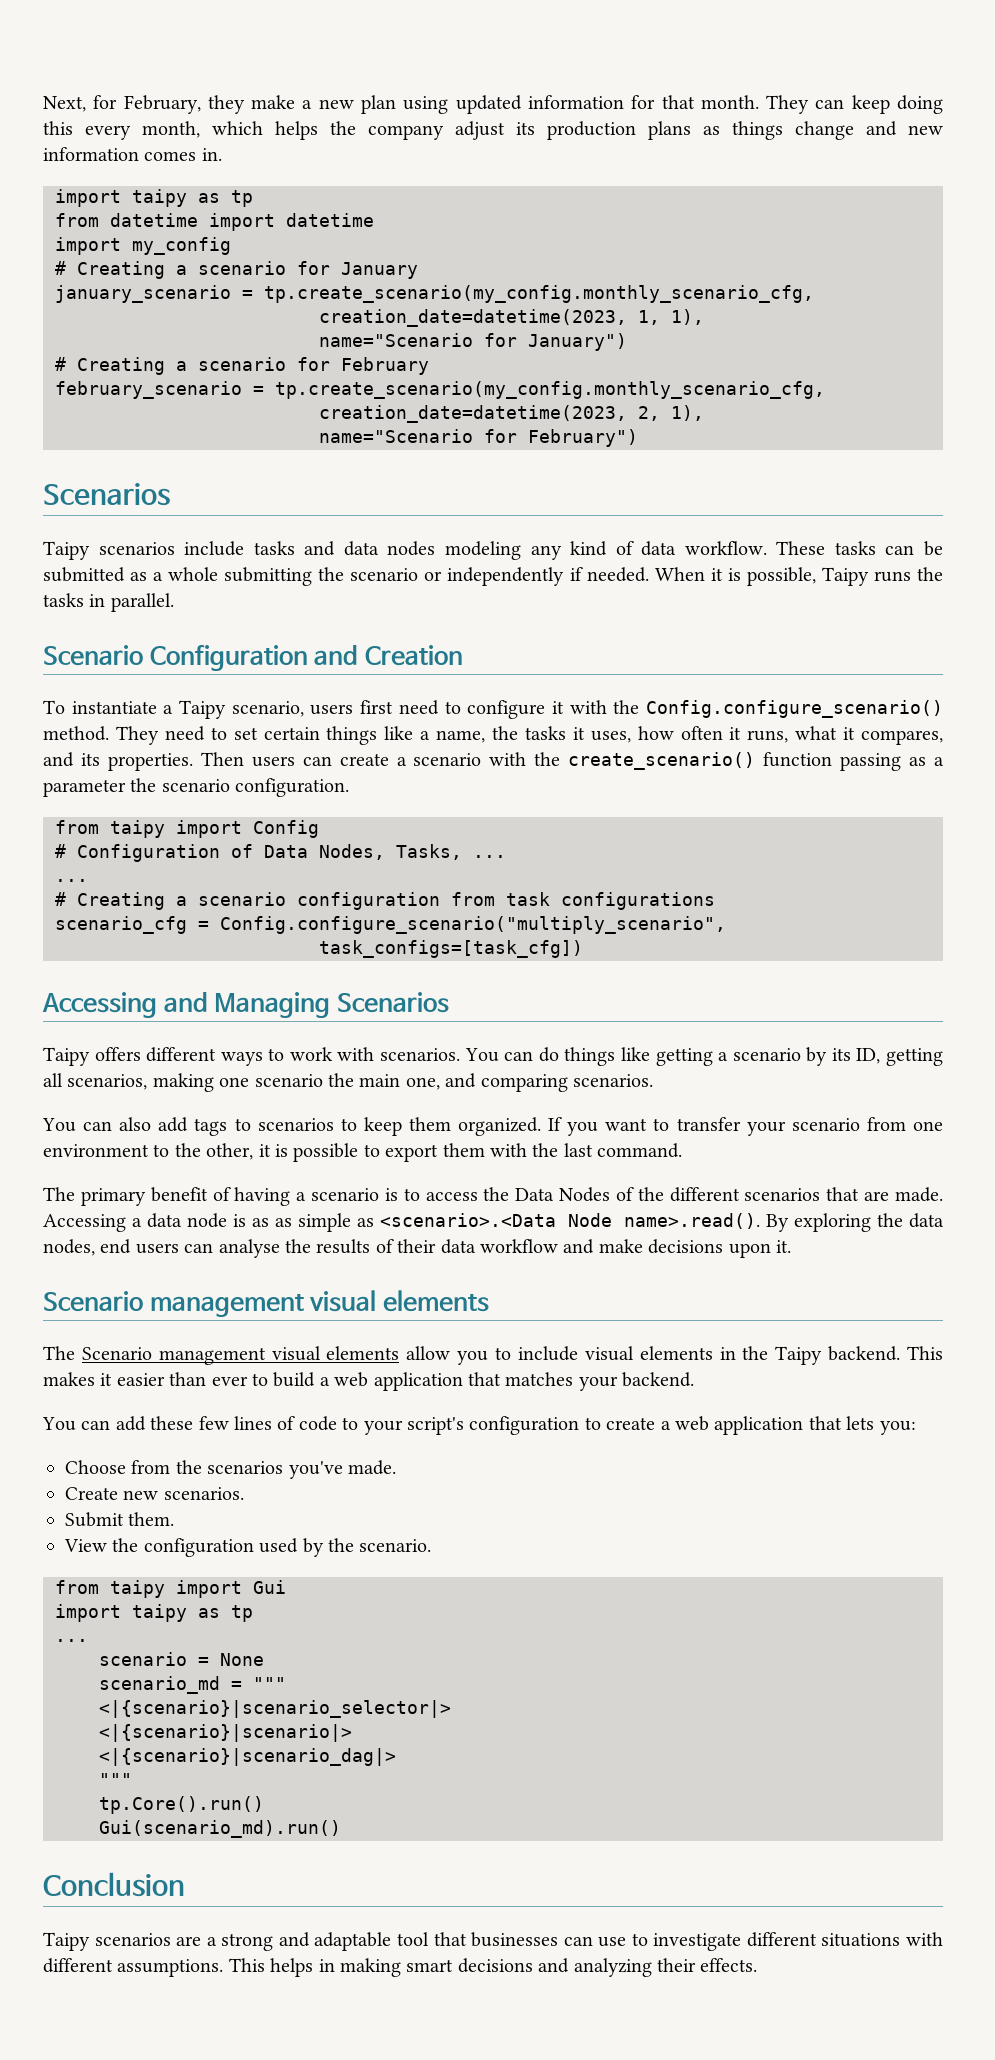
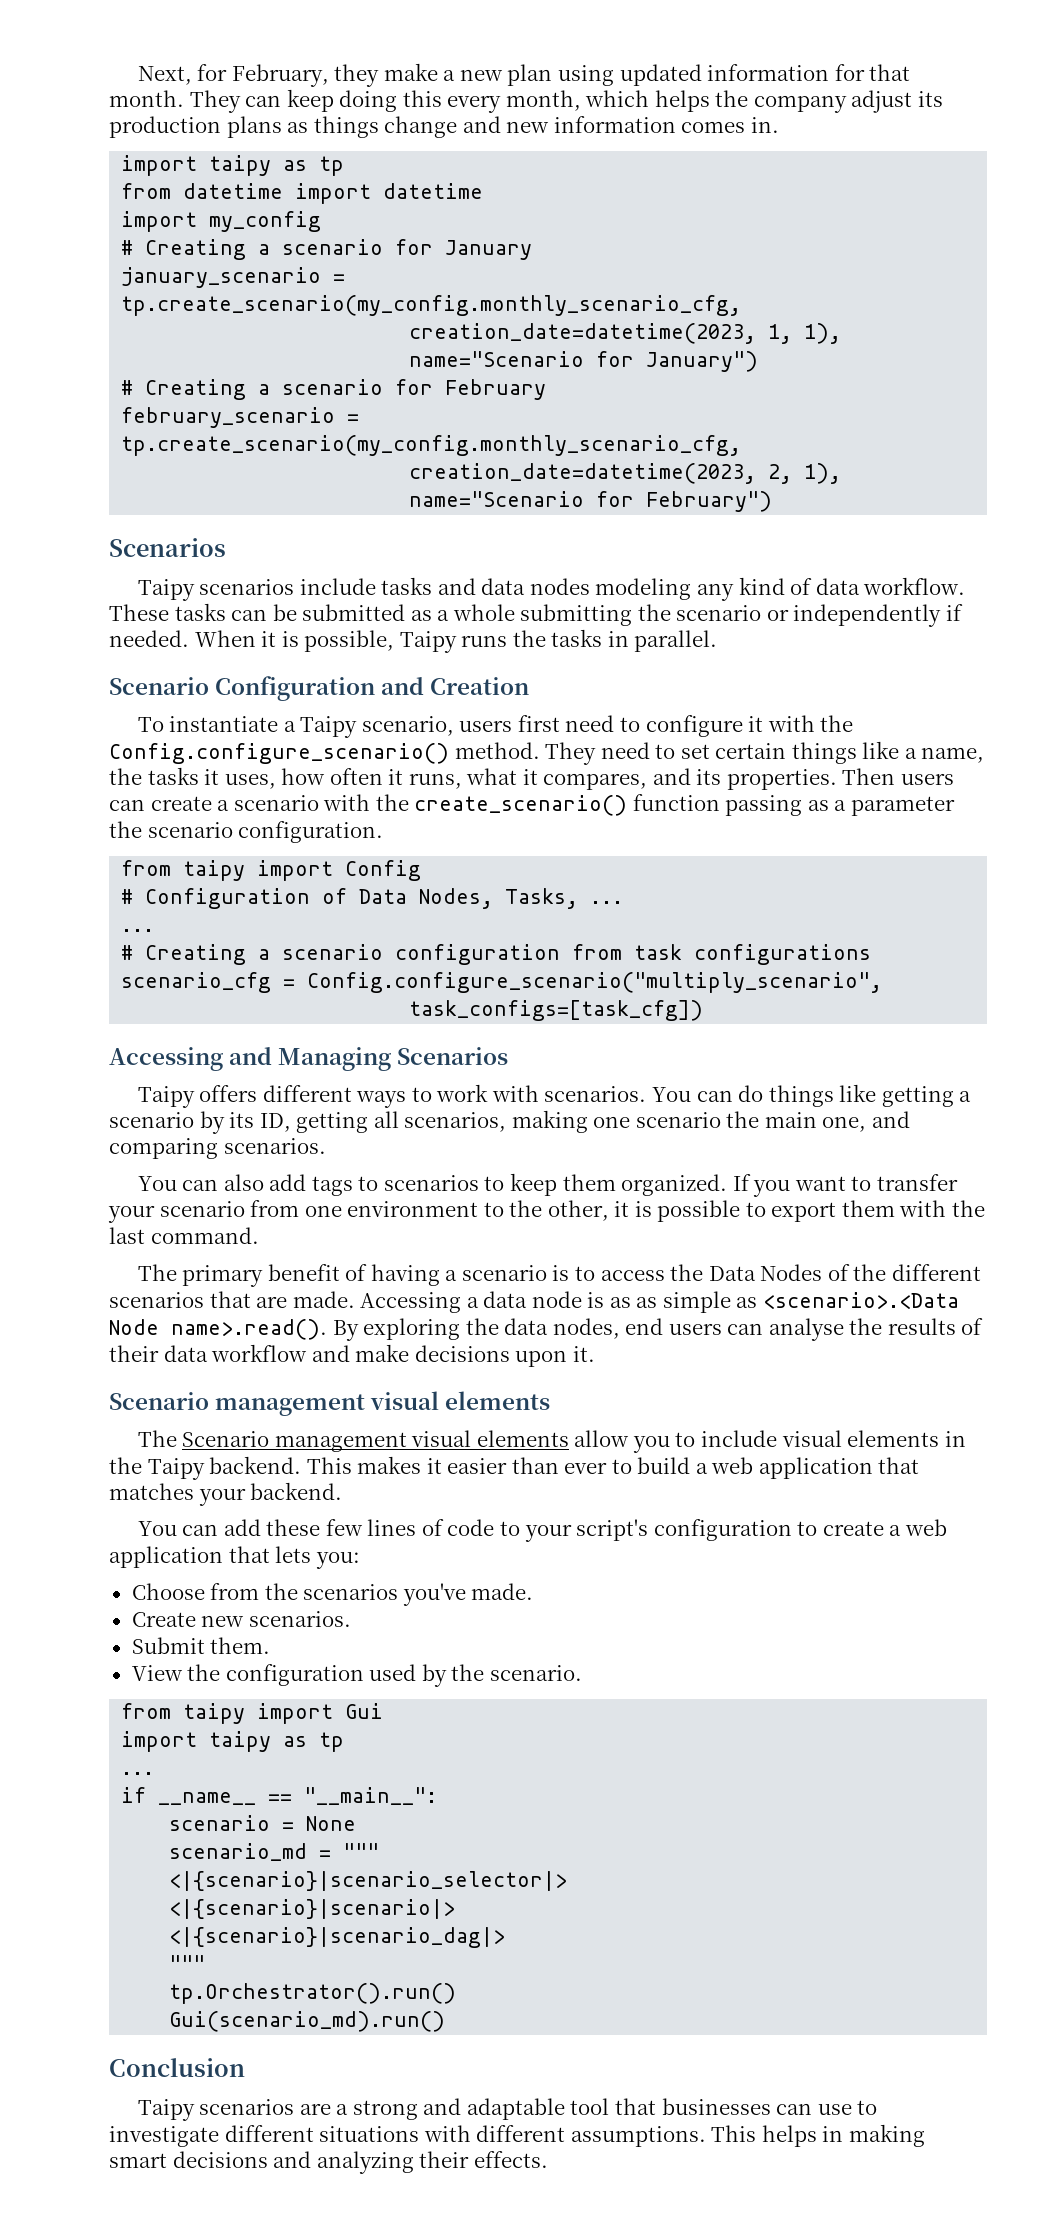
+ if __name__ == "__main__":
- tp.Core().run()
+ tp.Orchestrator().run()

